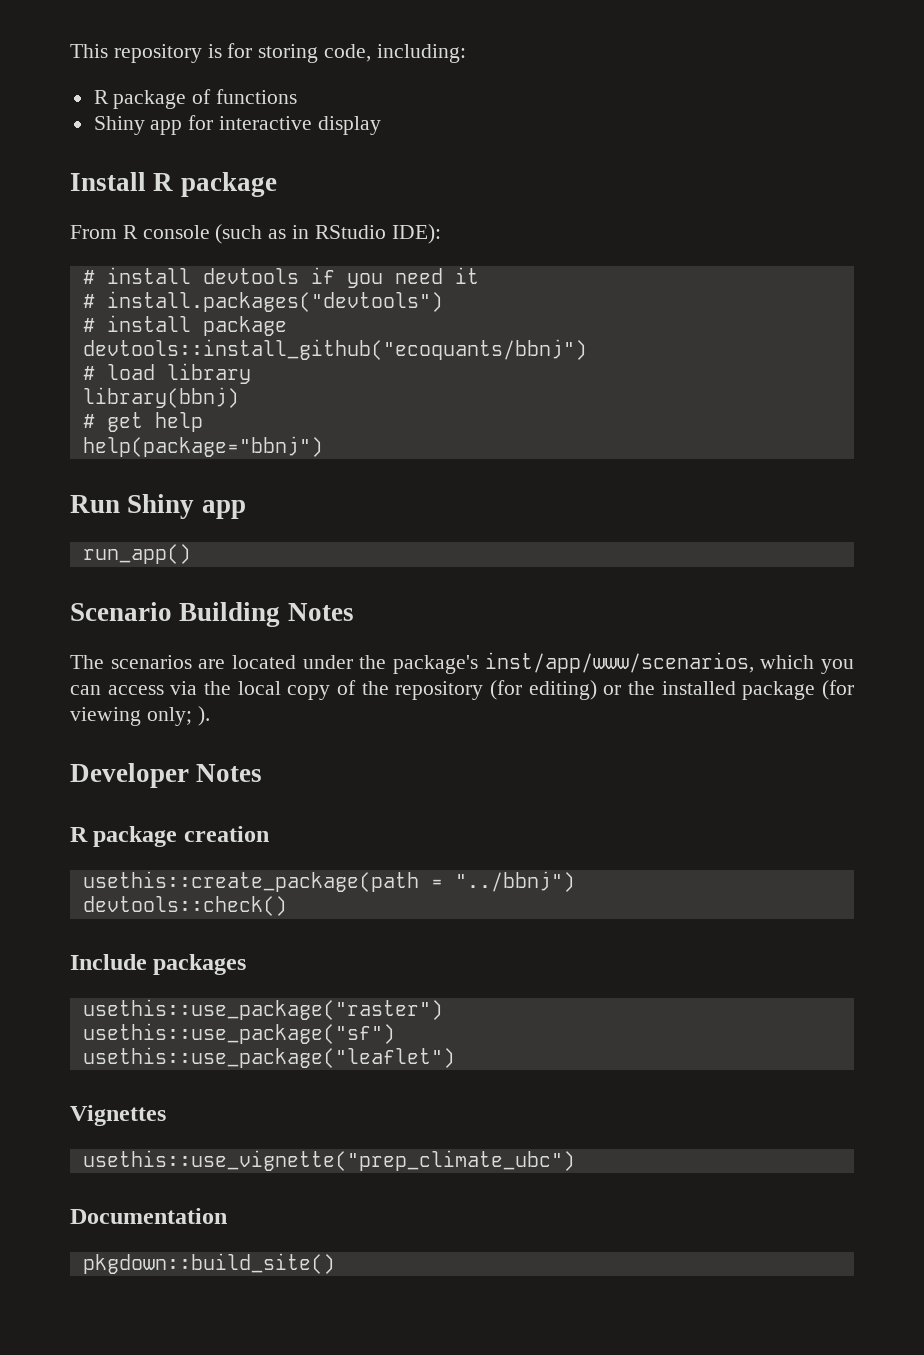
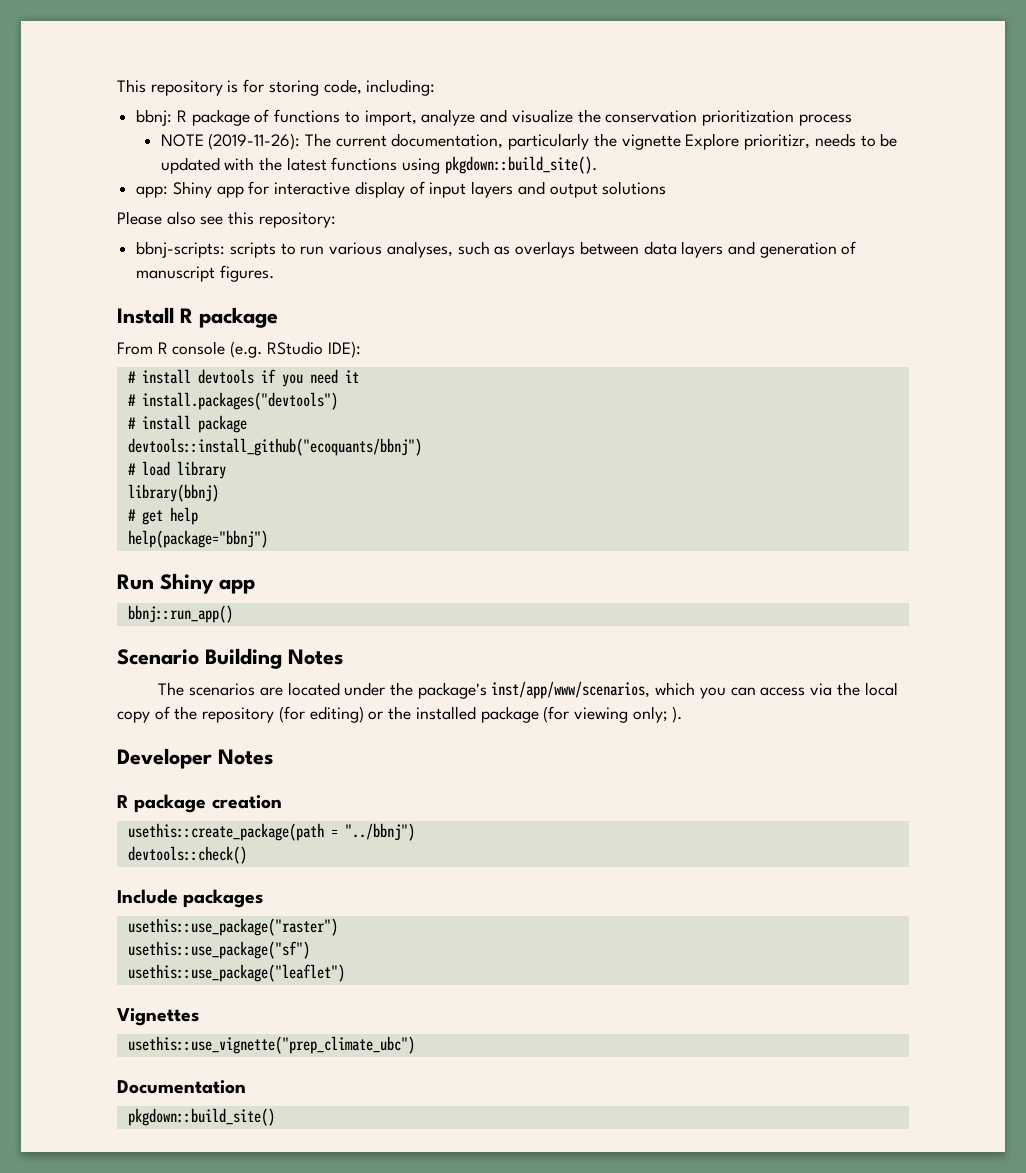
- R package of functions
- Shiny app for interactive display
+ bbnj: R package of functions to import, analyze and visualize the conservation prioritization process
+ NOTE (2019-11-26): The current documentation, particularly the vignette Explore prioritizr, needs to be updated with the latest functions using pkgdown::build_site().
+ app: Shiny app for interactive display of input layers and output solutions
+ Please also see this repository:
+ bbnj-scripts: scripts to run various analyses, such as overlays between data layers and generation of manuscript figures.
- From R console (such as in RStudio IDE):
+ From R console (e.g. RStudio IDE):
- run_app()
+ bbnj::run_app()

